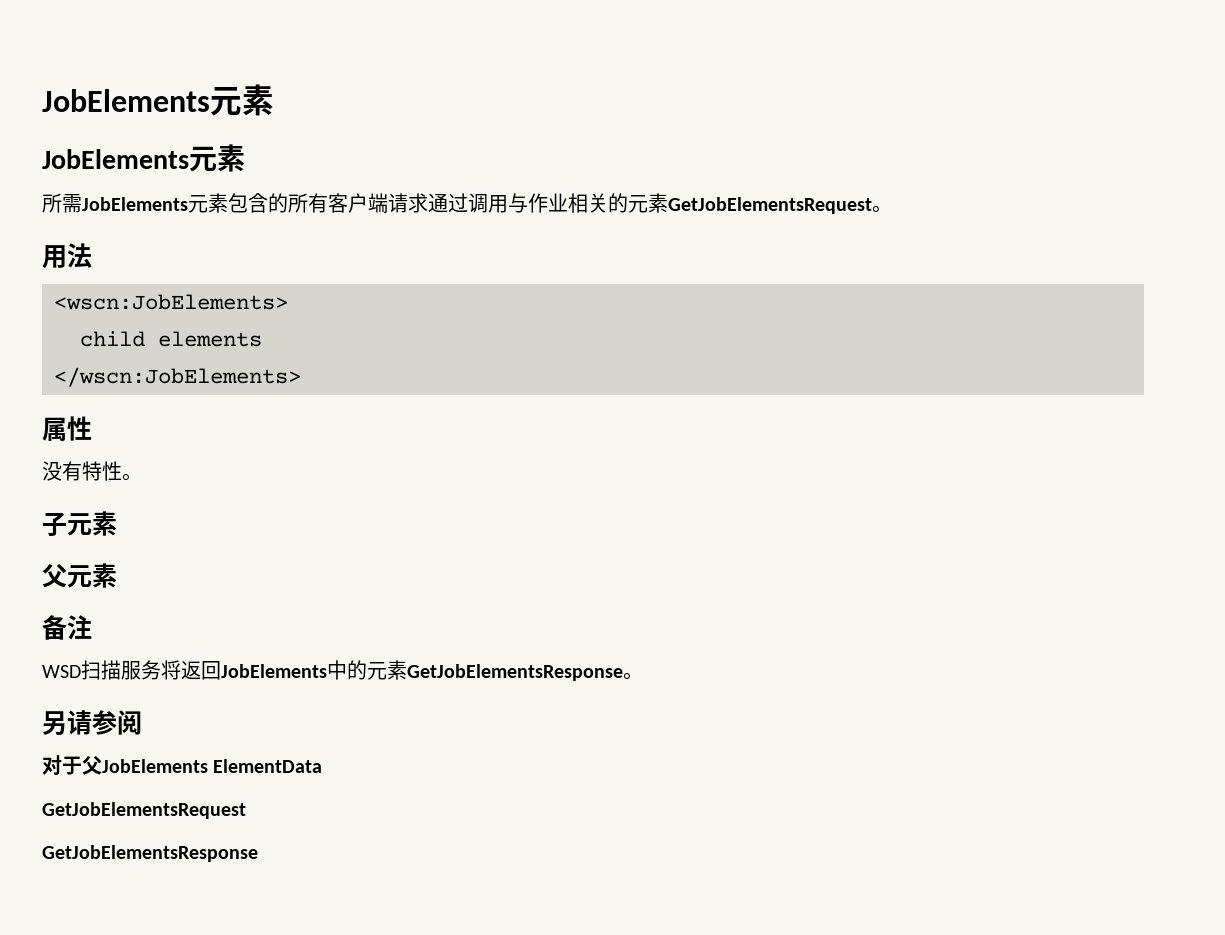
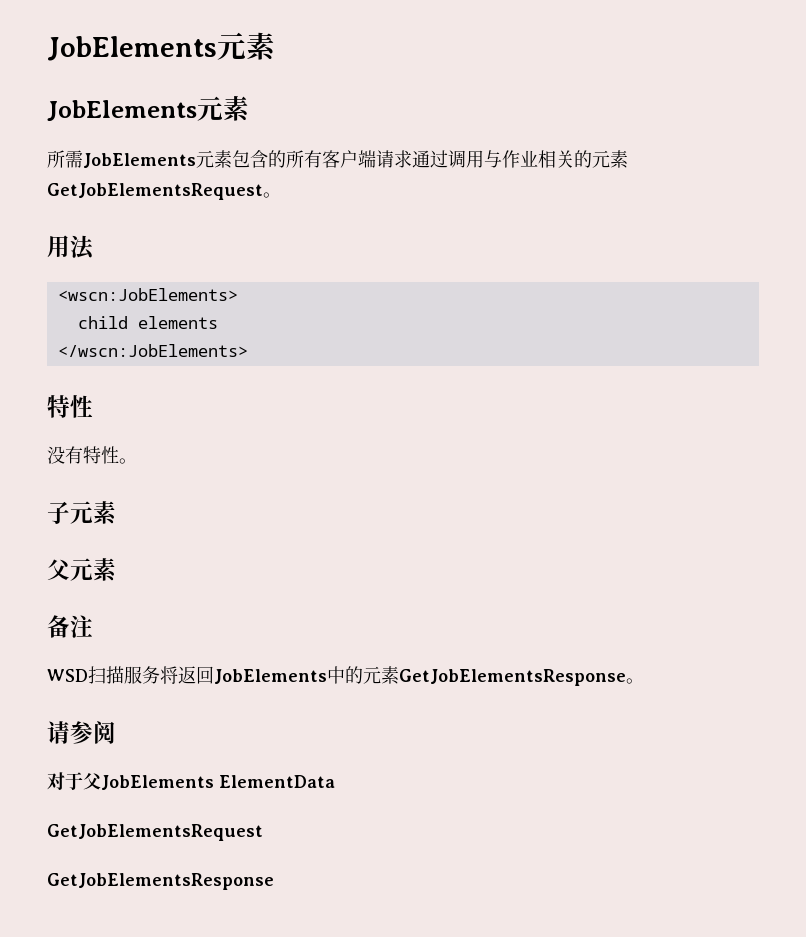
  </wscn:JobElements>
- 属性
+ 特性
- 另请参阅
+ 请参阅

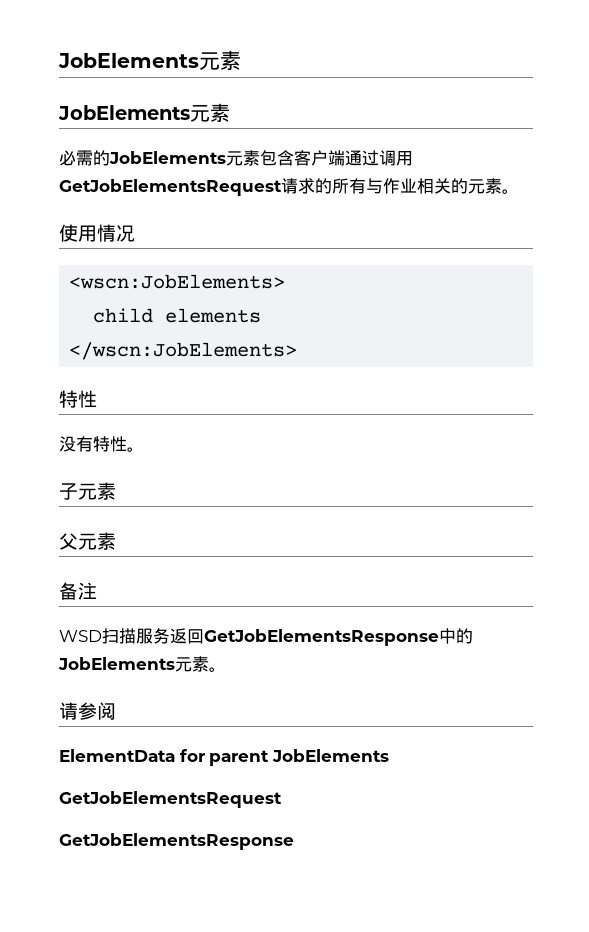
- 所需JobElements元素包含的所有客户端请求通过调用与作业相关的元素GetJobElementsRequest。
- 用法
+ 必需的JobElements元素包含客户端通过调用GetJobElementsRequest请求的所有与作业相关的元素。
+ 使用情况
- WSD扫描服务将返回JobElements中的元素GetJobElementsResponse。
+ WSD扫描服务返回GetJobElementsResponse中的JobElements元素。
- 对于父JobElements ElementData
+ ElementData for parent JobElements

